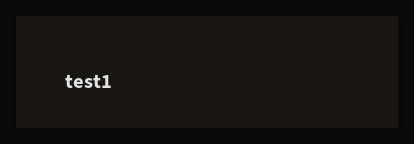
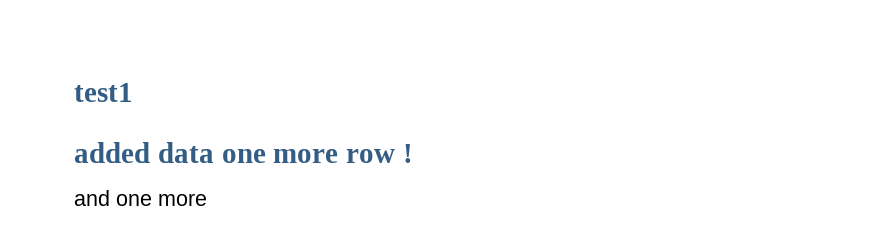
+ added data one more row !
+ and one more

